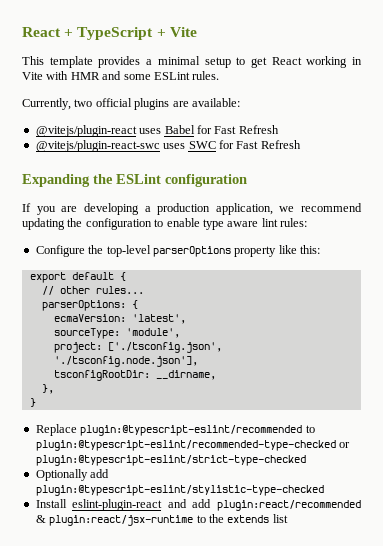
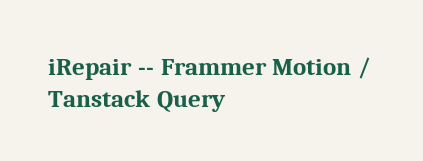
- React + TypeScript + Vite
- This template provides a minimal setup to get React working in Vite with HMR and some ESLint rules.
- Currently, two official plugins are available:
- @vitejs/plugin-react uses Babel for Fast Refresh
- @vitejs/plugin-react-swc uses SWC for Fast Refresh
- Expanding the ESLint configuration
- If you are developing a production application, we recommend updating the configuration to enable type aware lint rules:
- Configure the top-level parserOptions property like this:
- export default {
- // other rules...
- parserOptions: {
- ecmaVersion: 'latest',
- sourceType: 'module',
- project: ['./tsconfig.json', './tsconfig.node.json'],
- tsconfigRootDir: __dirname,
- },
- }
- Replace plugin:@typescript-eslint/recommended to plugin:@typescript-eslint/recommended-type-checked or plugin:@typescript-eslint/strict-type-checked
- Optionally add plugin:@typescript-eslint/stylistic-type-checked
- Install eslint-plugin-react and add plugin:react/recommended & plugin:react/jsx-runtime to the extends list
+ iRepair -- Frammer Motion / Tanstack Query

